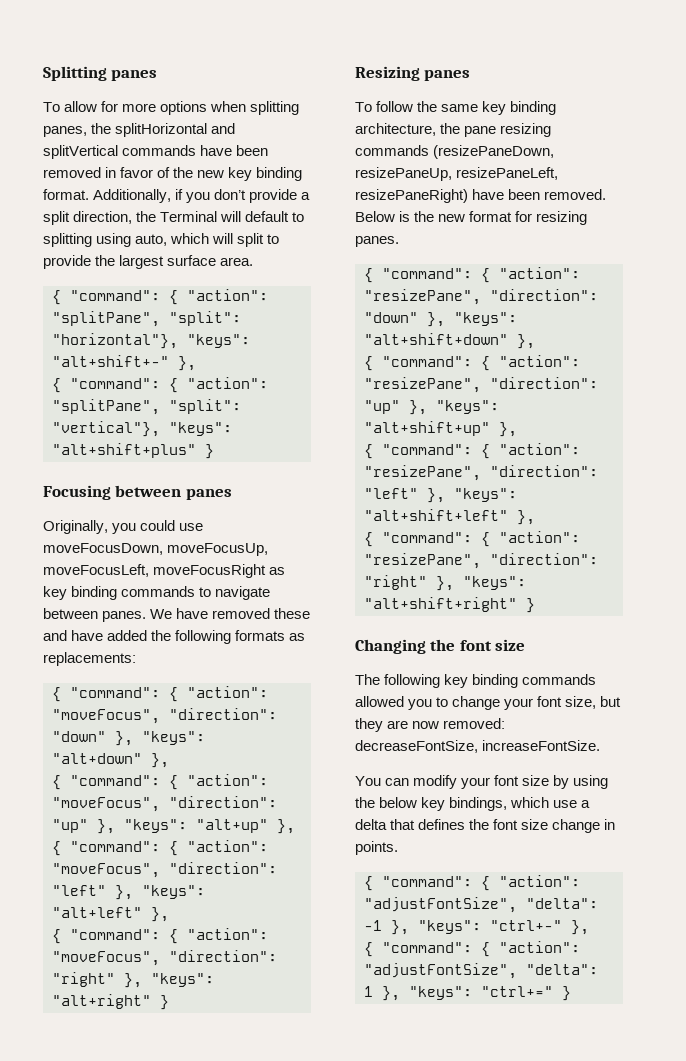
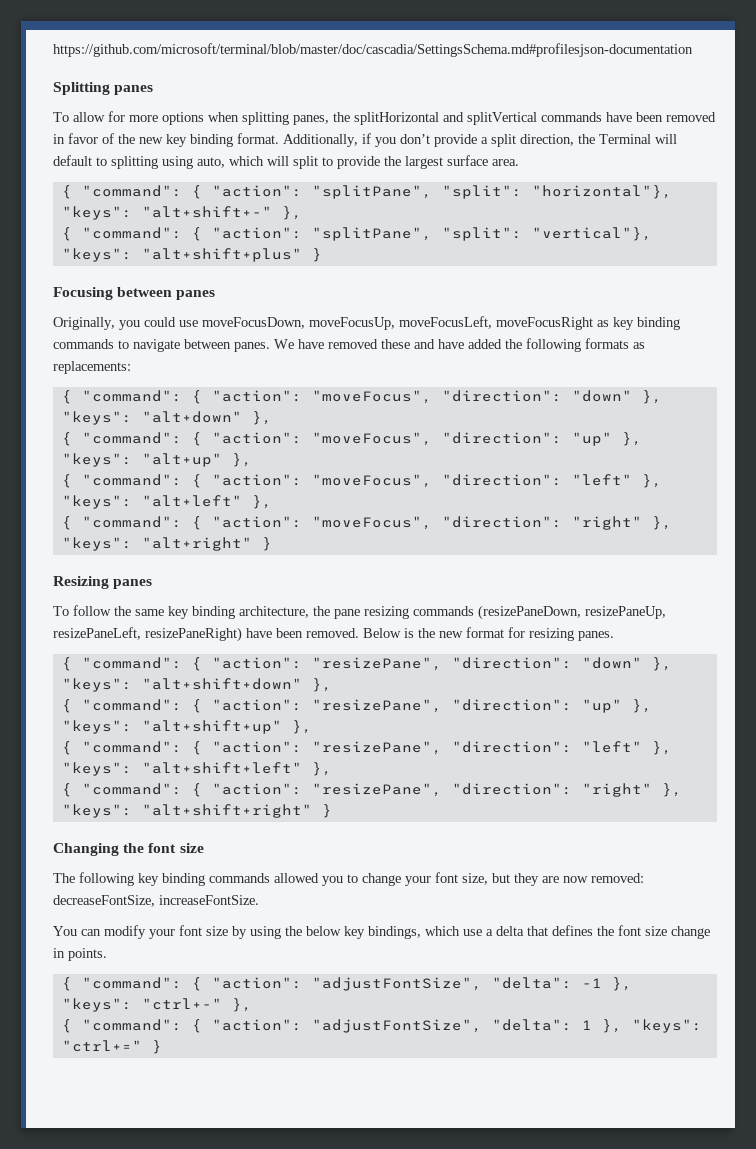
+ https://github.com/microsoft/terminal/blob/master/doc/cascadia/SettingsSchema.md#profilesjson-documentation

